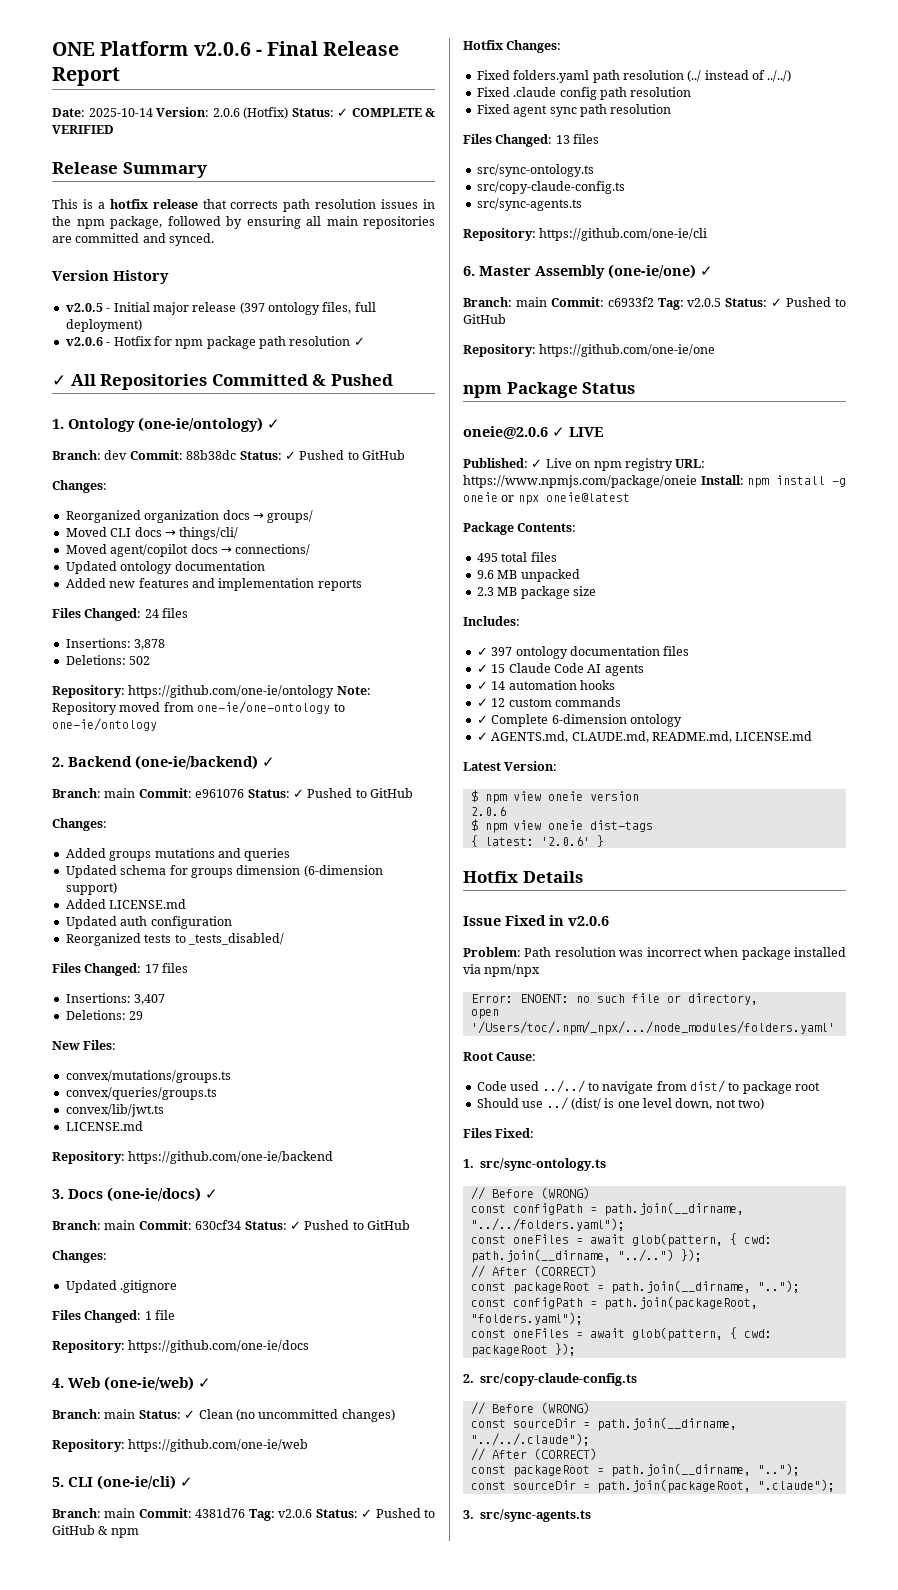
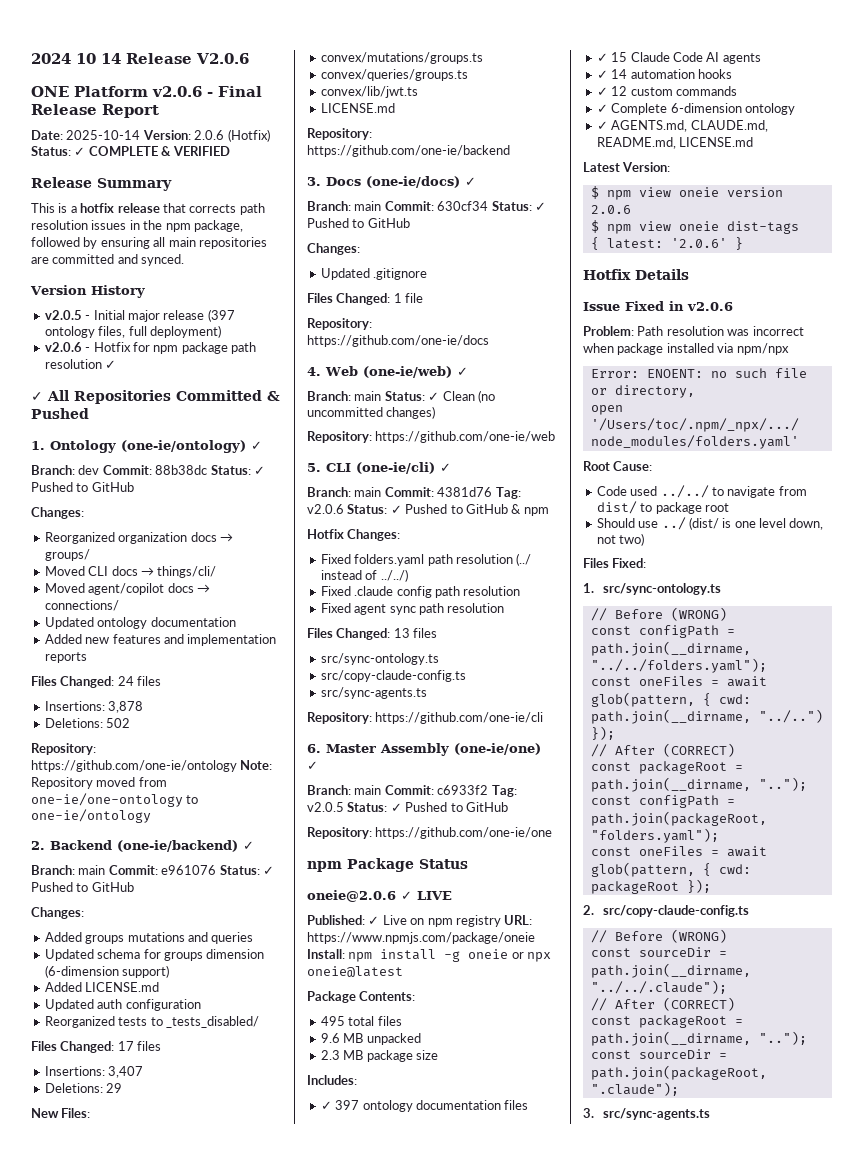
+ 2024 10 14 Release V2.0.6

